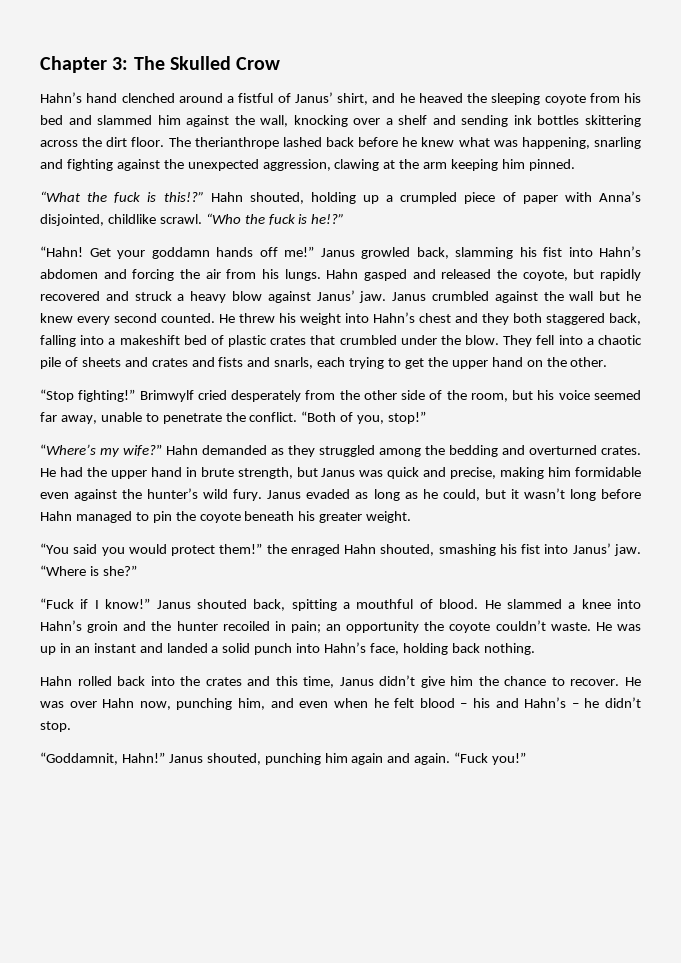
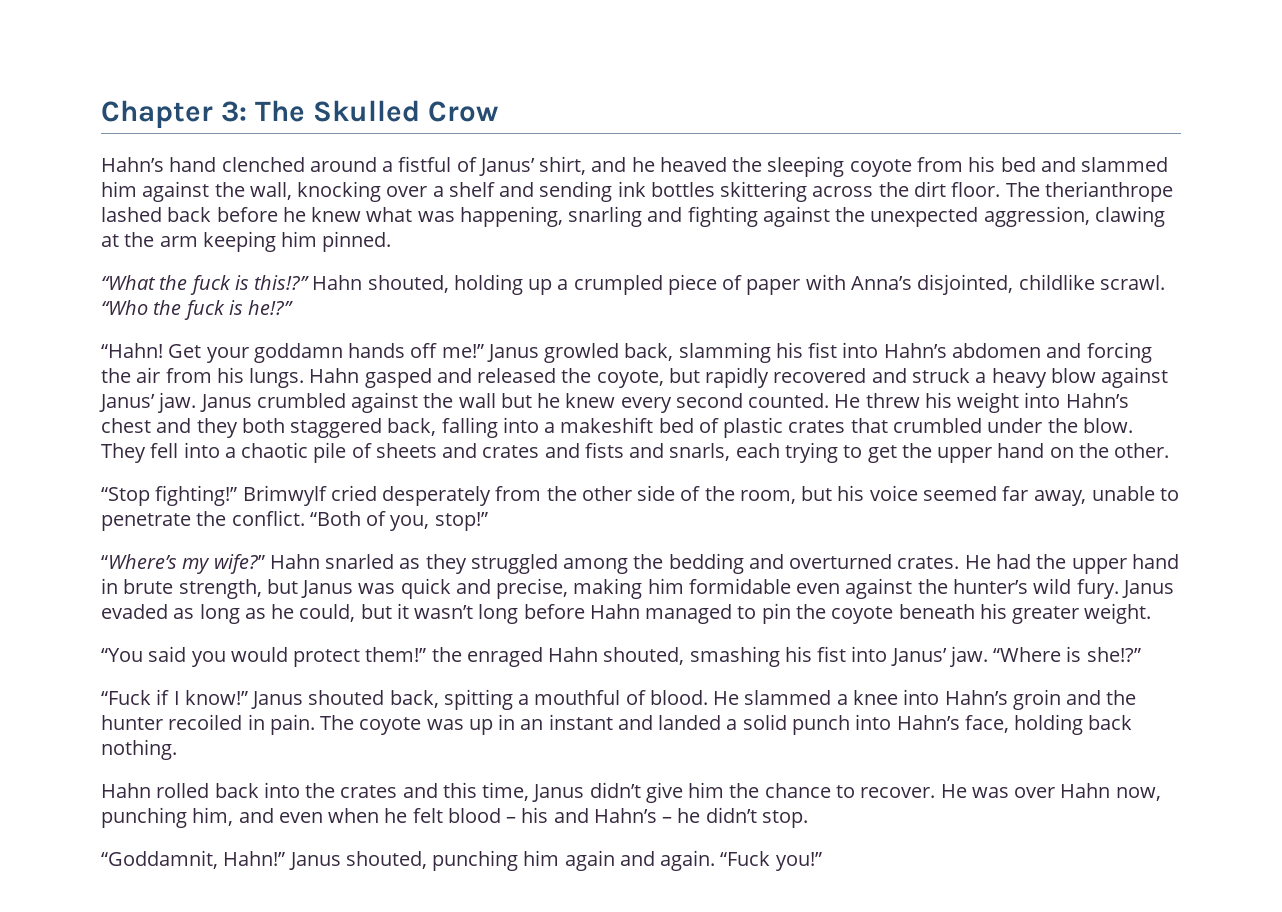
- Hahn demanded as they struggled among the bedding and overturned crates.
+ Hahn snarled as they struggled among the bedding and overturned crates.
- “Where is she?”
+ “Where is she!?”
- He slammed a knee into Hahn’s groin and the hunter recoiled in pain; an opportunity the coyote couldn’t waste. He was up in an instant and landed a solid punch into Hahn’s face, holding back nothing.
+ He slammed a knee into Hahn’s groin and the hunter recoiled in pain. The coyote was up in an instant and landed a solid punch into Hahn’s face, holding back nothing.

